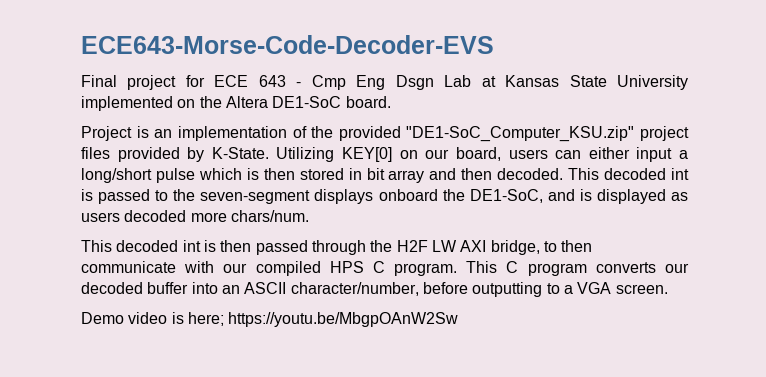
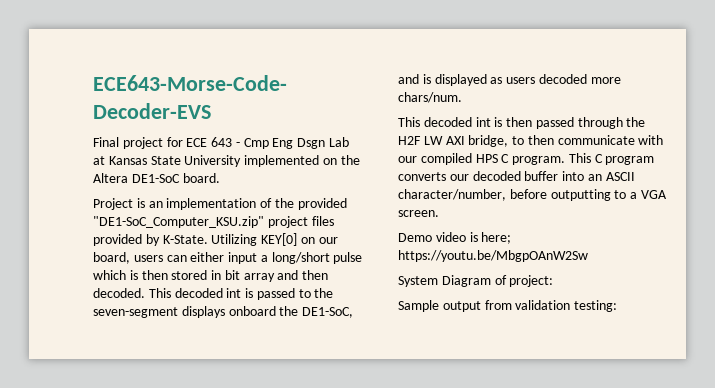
+ System Diagram of project:
+ Sample output from validation testing:

